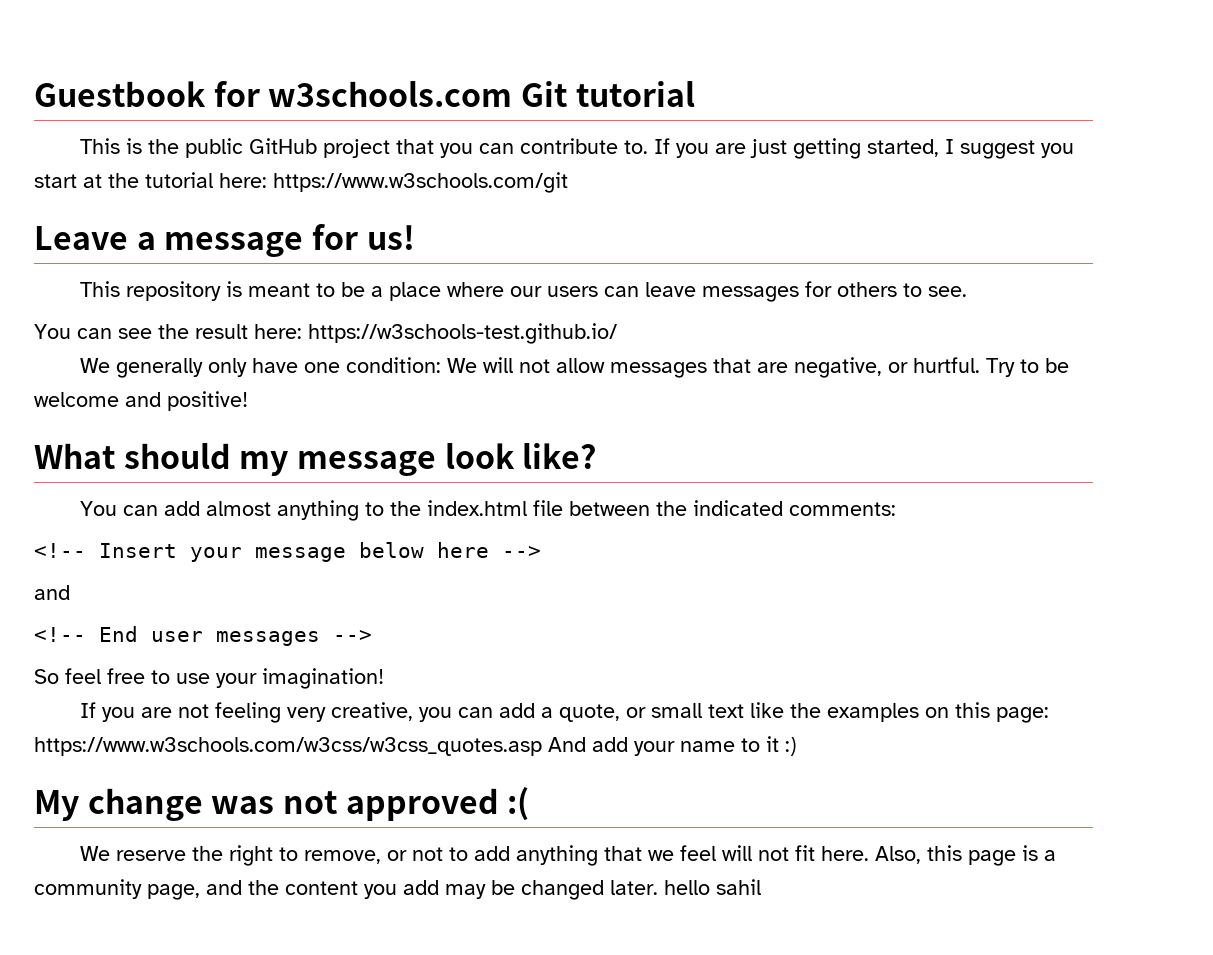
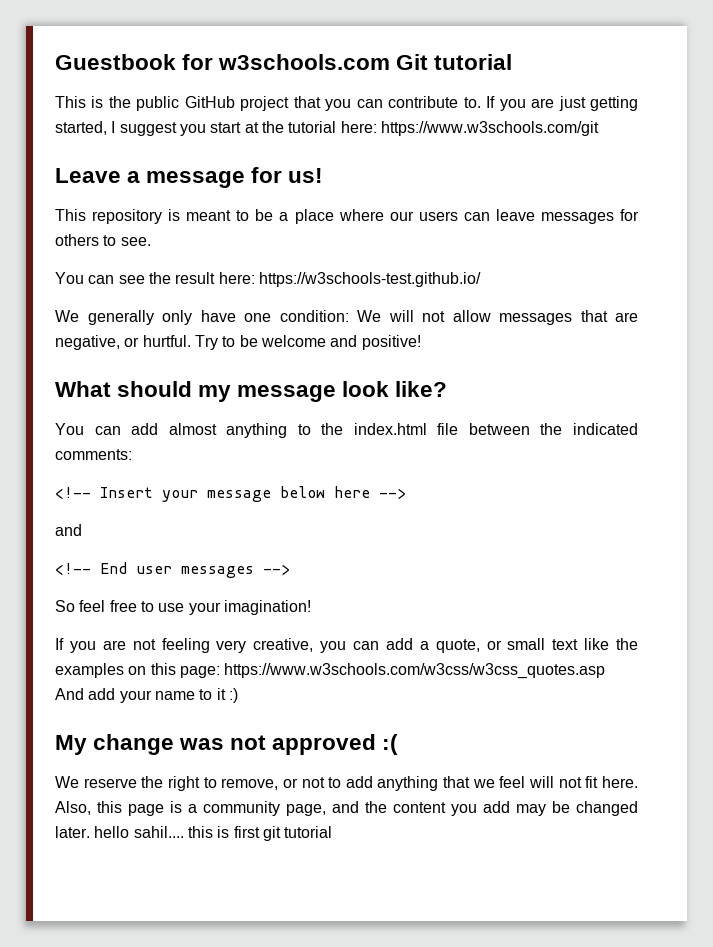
- Also, this page is a community page, and the content you add may be changed later. hello sahil
+ Also, this page is a community page, and the content you add may be changed later. hello sahil.... this is first git tutorial

